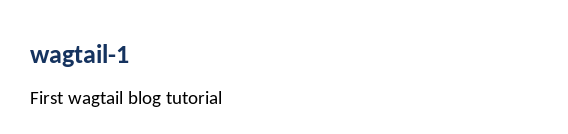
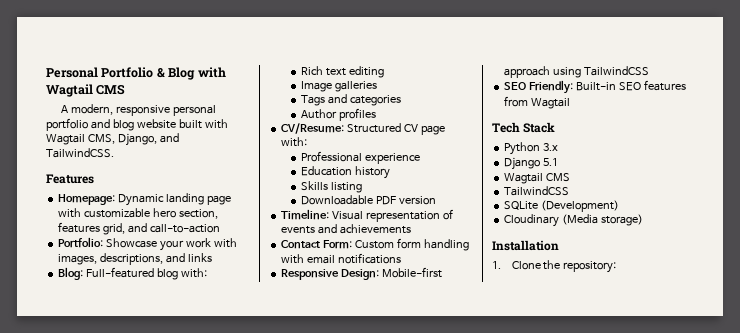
- wagtail-1
- First wagtail blog tutorial
+ Personal Portfolio & Blog with Wagtail CMS
+ A modern, responsive personal portfolio and blog website built with Wagtail CMS, Django, and TailwindCSS.
+ Features
+ Homepage: Dynamic landing page with customizable hero section, features grid, and call-to-action
+ Portfolio: Showcase your work with images, descriptions, and links
+ Blog: Full-featured blog with:
+ Rich text editing
+ Image galleries
+ Tags and categories
+ Author profiles
+ CV/Resume: Structured CV page with:
+ Professional experience
+ Education history
+ Skills listing
+ Downloadable PDF version
+ Timeline: Visual representation of events and achievements
+ Contact Form: Custom form handling with email notifications
+ Responsive Design: Mobile-first approach using TailwindCSS
+ SEO Friendly: Built-in SEO features from Wagtail
+ Tech Stack
+ Python 3.x
+ Django 5.1
+ Wagtail CMS
+ TailwindCSS
+ SQLite (Development)
+ Cloudinary (Media storage)
+ Installation
+ 1. Clone the repository:

